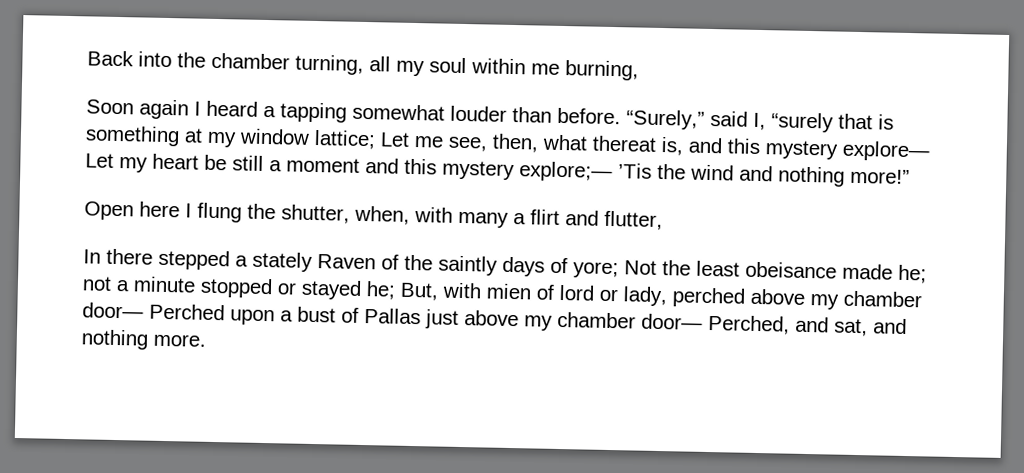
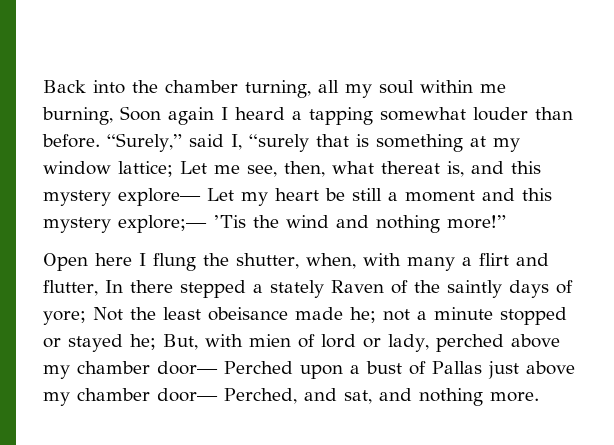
- Back into the chamber turning, all my soul within me burning,
- Soon again I heard a tapping somewhat louder than before.
+ Back into the chamber turning, all my soul within me burning, Soon again I heard a tapping somewhat louder than before.
- Open here I flung the shutter, when, with many a flirt and flutter,
- In there stepped a stately Raven of the saintly days of yore;
+ Open here I flung the shutter, when, with many a flirt and flutter, In there stepped a stately Raven of the saintly days of yore;

